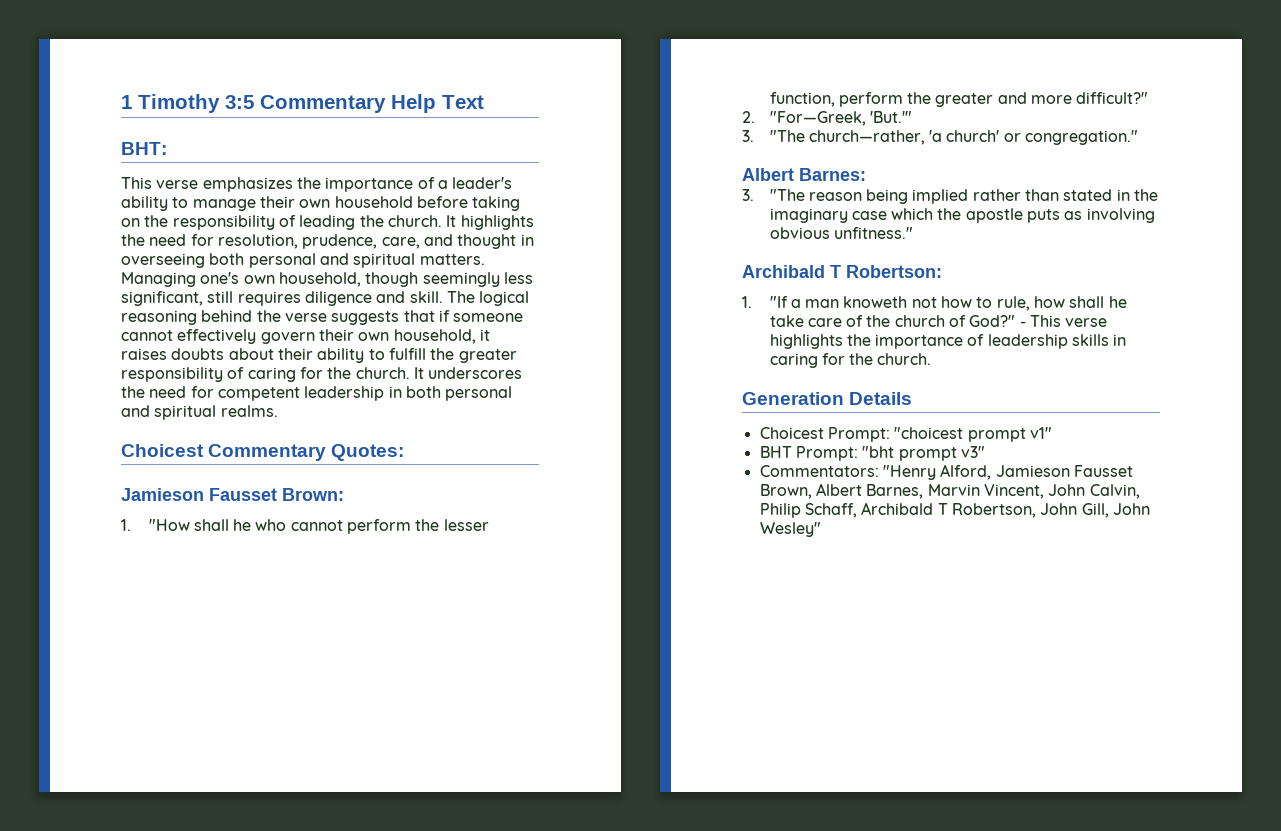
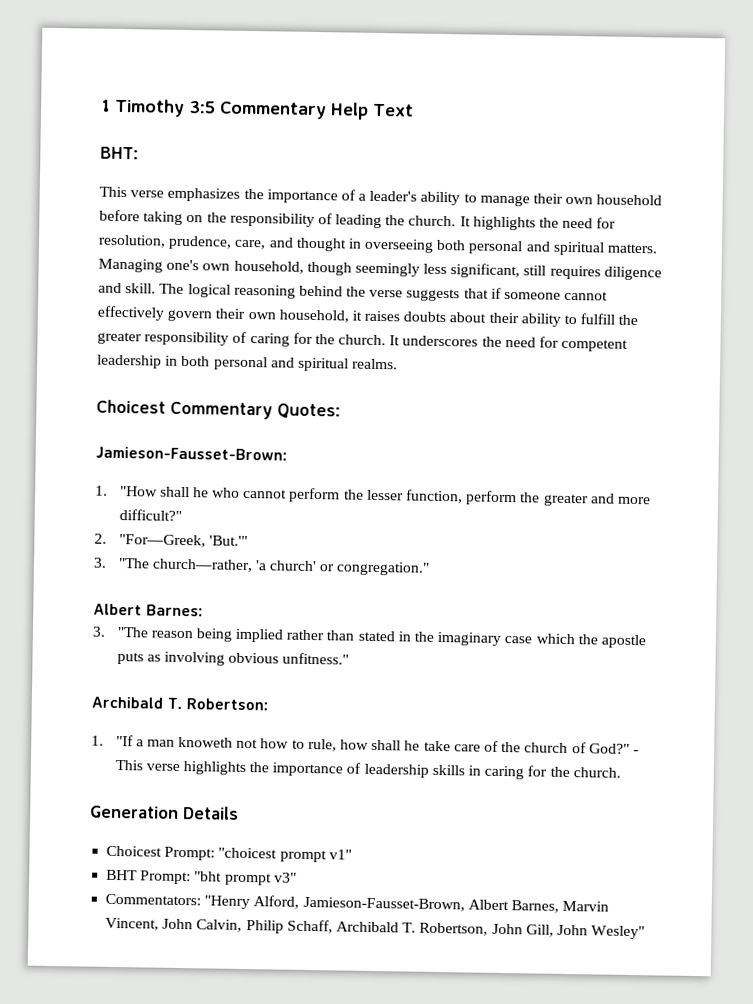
- Jamieson Fausset Brown:
+ Jamieson-Fausset-Brown:
- Archibald T Robertson:
+ Archibald T. Robertson:
- Commentators: "Henry Alford, Jamieson Fausset Brown, Albert Barnes, Marvin Vincent, John Calvin, Philip Schaff, Archibald T Robertson, John Gill, John Wesley"
+ Commentators: "Henry Alford, Jamieson-Fausset-Brown, Albert Barnes, Marvin Vincent, John Calvin, Philip Schaff, Archibald T. Robertson, John Gill, John Wesley"

